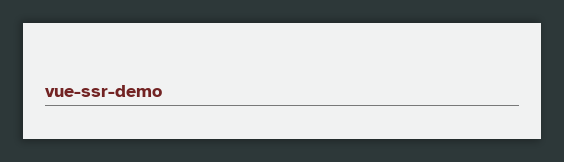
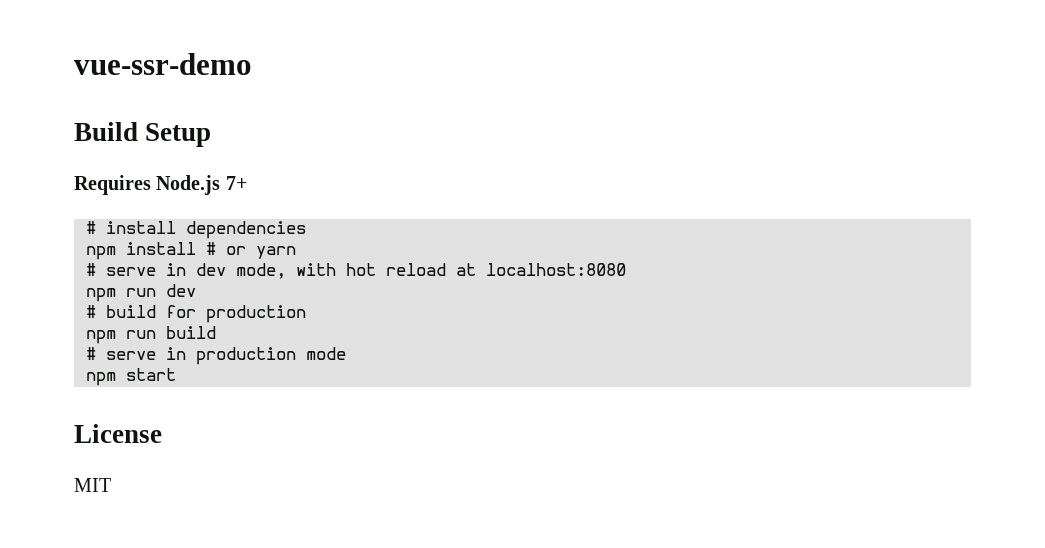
+ Build Setup
+ Requires Node.js 7+
+ # install dependencies
+ npm install # or yarn
+ # serve in dev mode, with hot reload at localhost:8080
+ npm run dev
+ # build for production
+ npm run build
+ # serve in production mode
+ npm start
+ License
+ MIT

